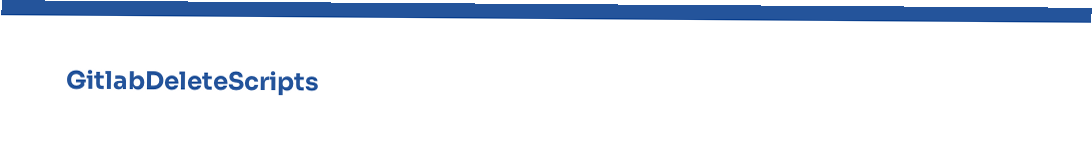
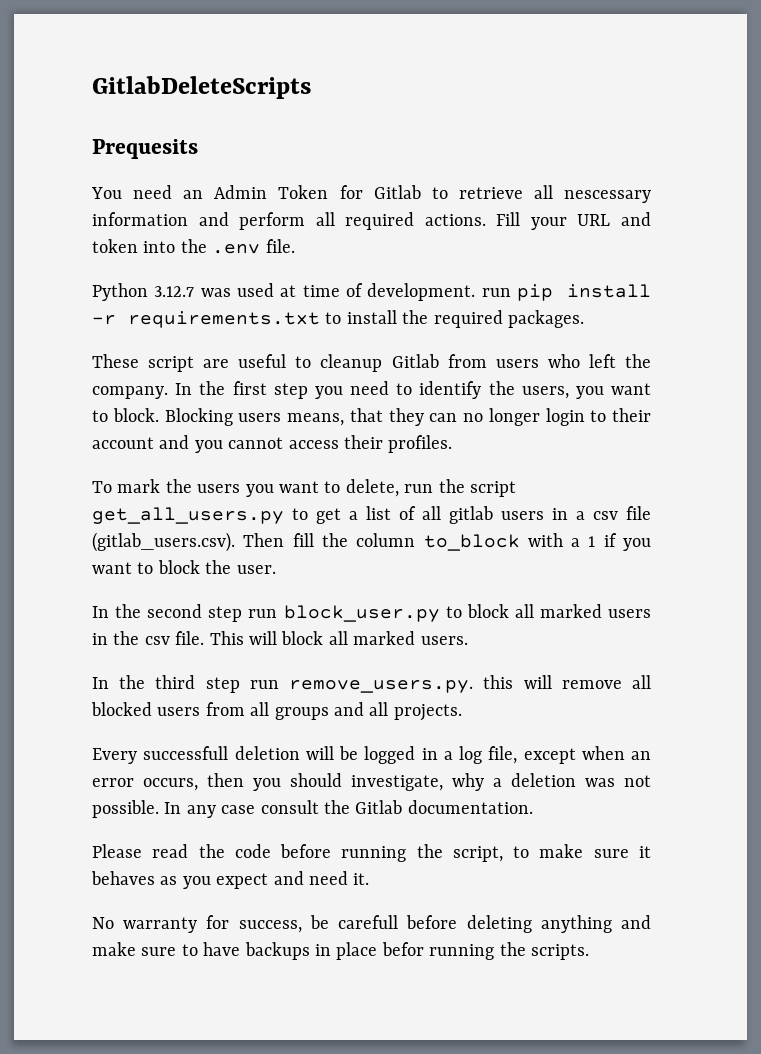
+ Prequesits
+ You need an Admin Token for Gitlab to retrieve all nescessary information and perform all required actions. Fill your URL and token into the .env file.
+ Python 3.12.7 was used at time of development. run pip install -r requirements.txt to install the required packages.
+ These script are useful to cleanup Gitlab from users who left the company. In the first step you need to identify the users, you want to block. Blocking users means, that they can no longer login to their account and you cannot access their profiles.
+ To mark the users you want to delete, run the script get_all_users.py to get a list of all gitlab users in a csv file (gitlab_users.csv). Then fill the column to_block with a 1 if you want to block the user.
+ In the second step run block_user.py to block all marked users in the csv file. This will block all marked users.
+ In the third step run remove_users.py. this will remove all blocked users from all groups and all projects.
+ Every successfull deletion will be logged in a log file, except when an error occurs, then you should investigate, why a deletion was not possible. In any case consult the Gitlab documentation.
+ Please read the code before running the script, to make sure it behaves as you expect and need it.
+ No warranty for success, be carefull before deleting anything and make sure to have backups in place befor running the scripts.

